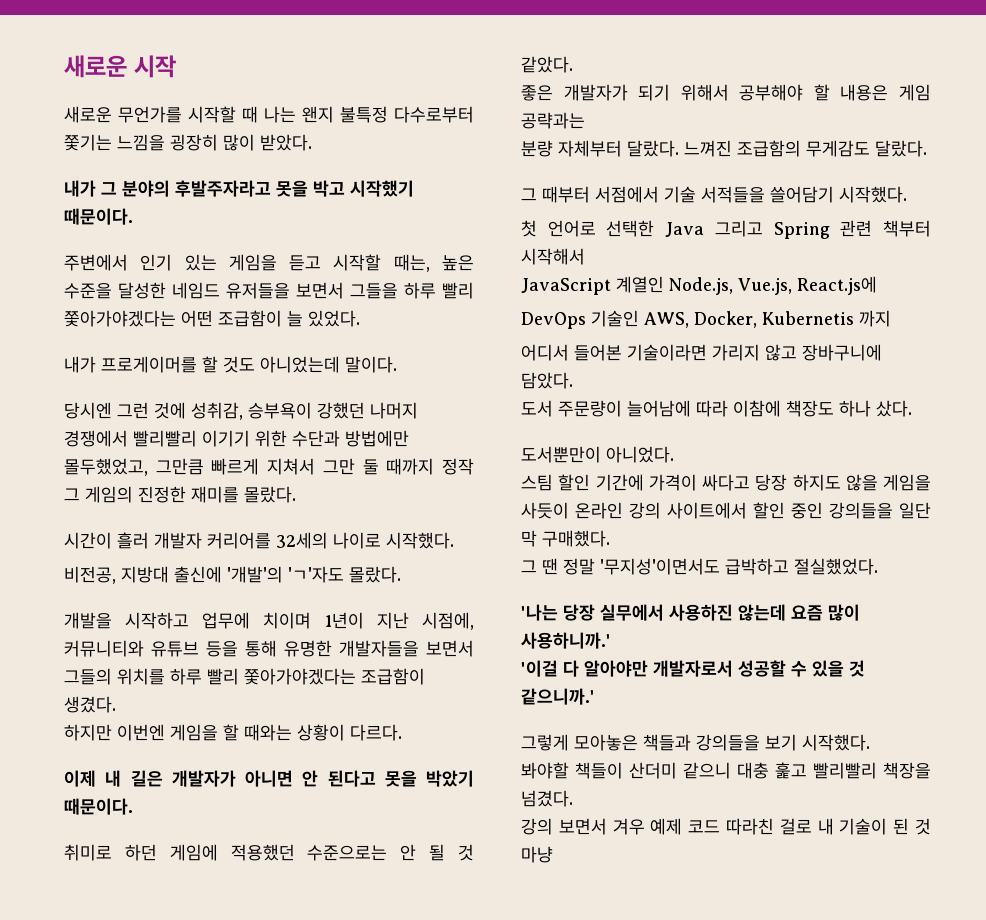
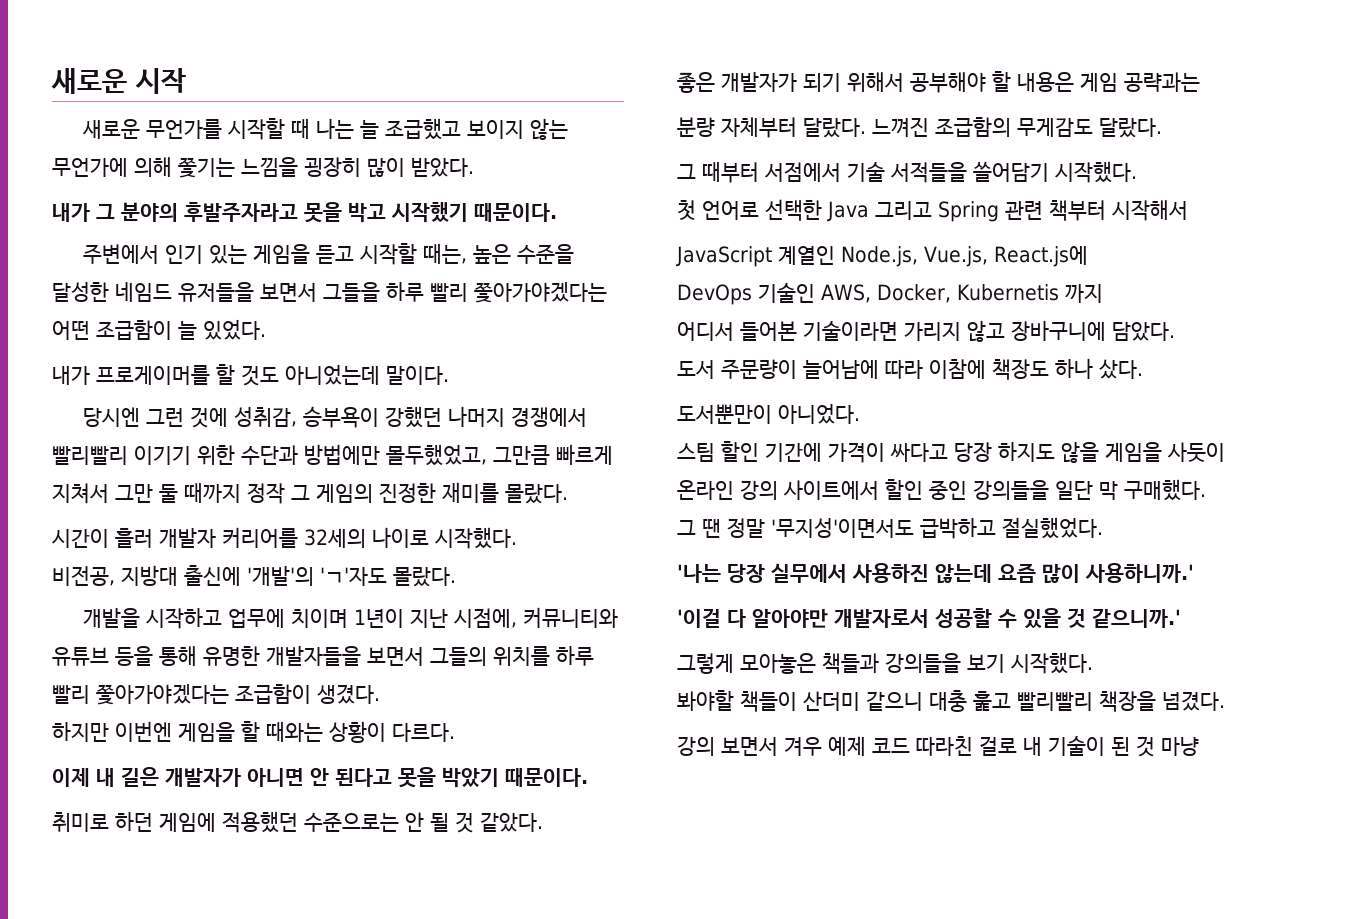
- 새로운 무언가를 시작할 때 나는 왠지 불특정 다수로부터 쫓기는 느낌을 굉장히 많이 받았다.
+ 새로운 무언가를 시작할 때 나는 늘 조급했고 보이지 않는 무언가에 의해 쫓기는 느낌을 굉장히 많이 받았다.

